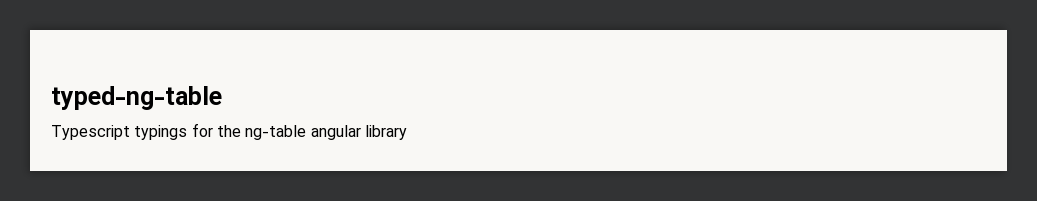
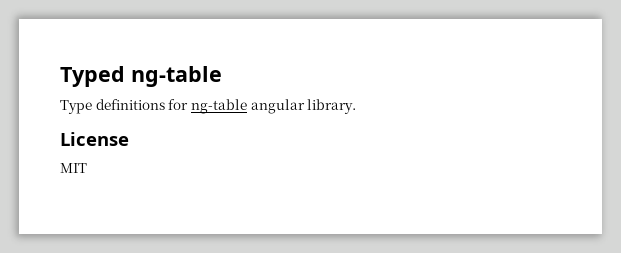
- typed-ng-table
- Typescript typings for the ng-table angular library
+ Typed ng-table
+ Type definitions for ng-table angular library.
+ License
+ MIT

